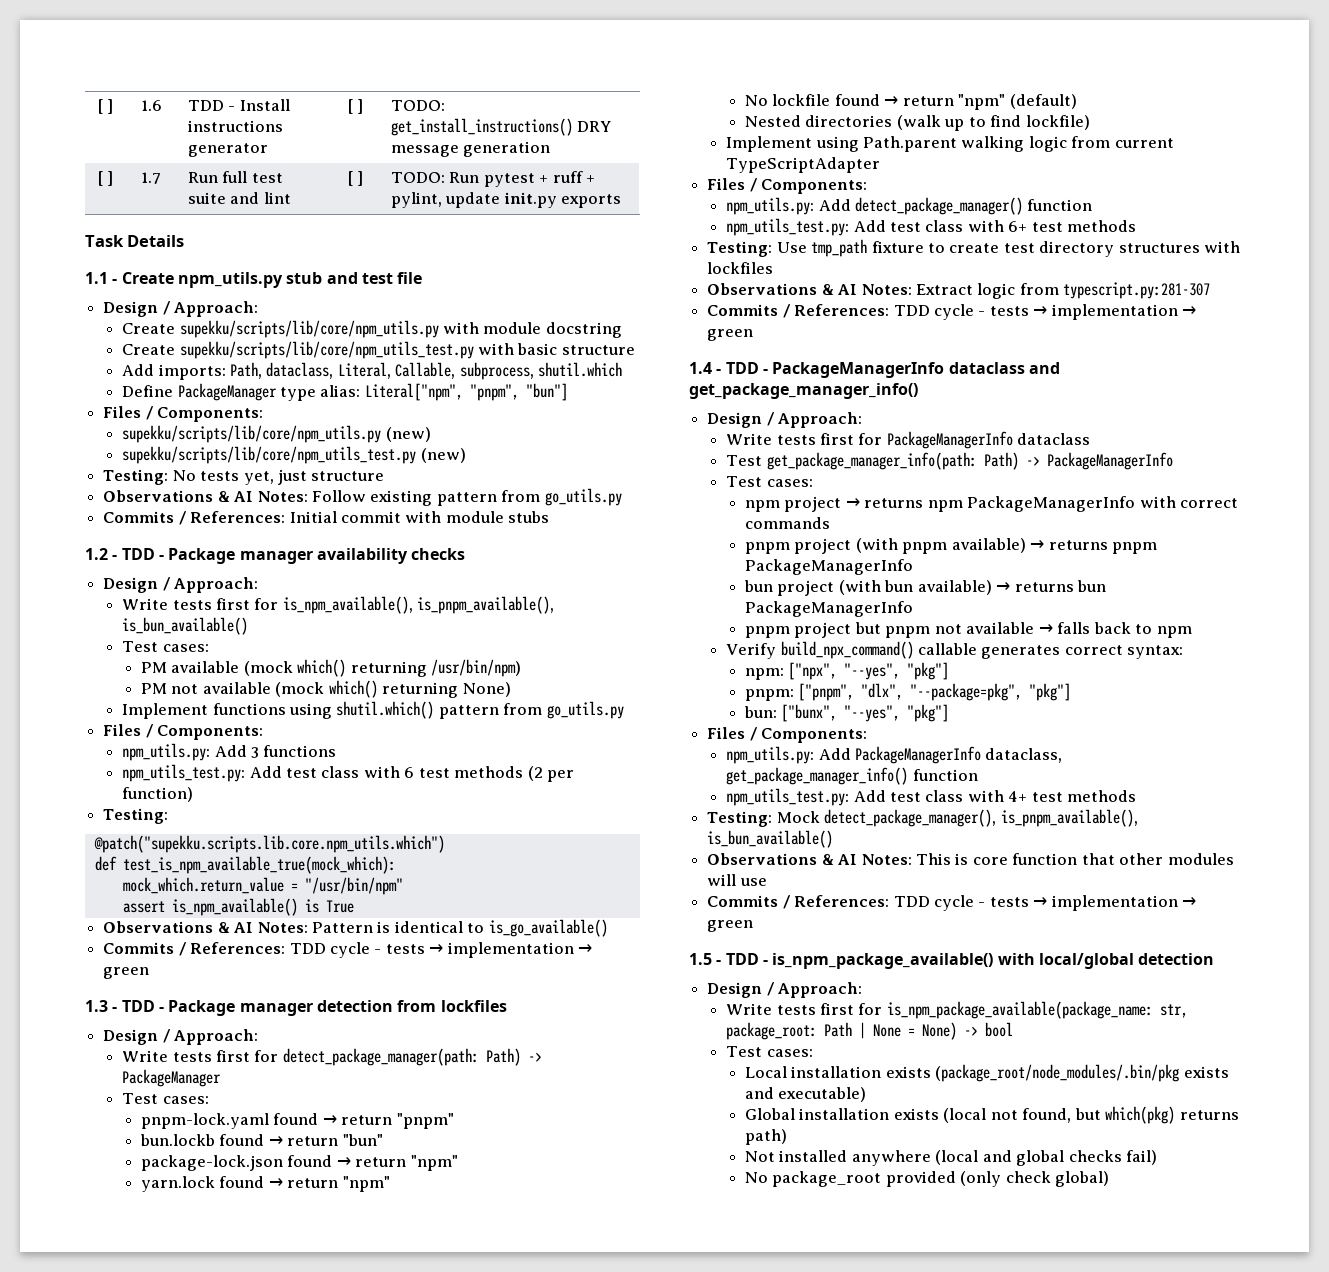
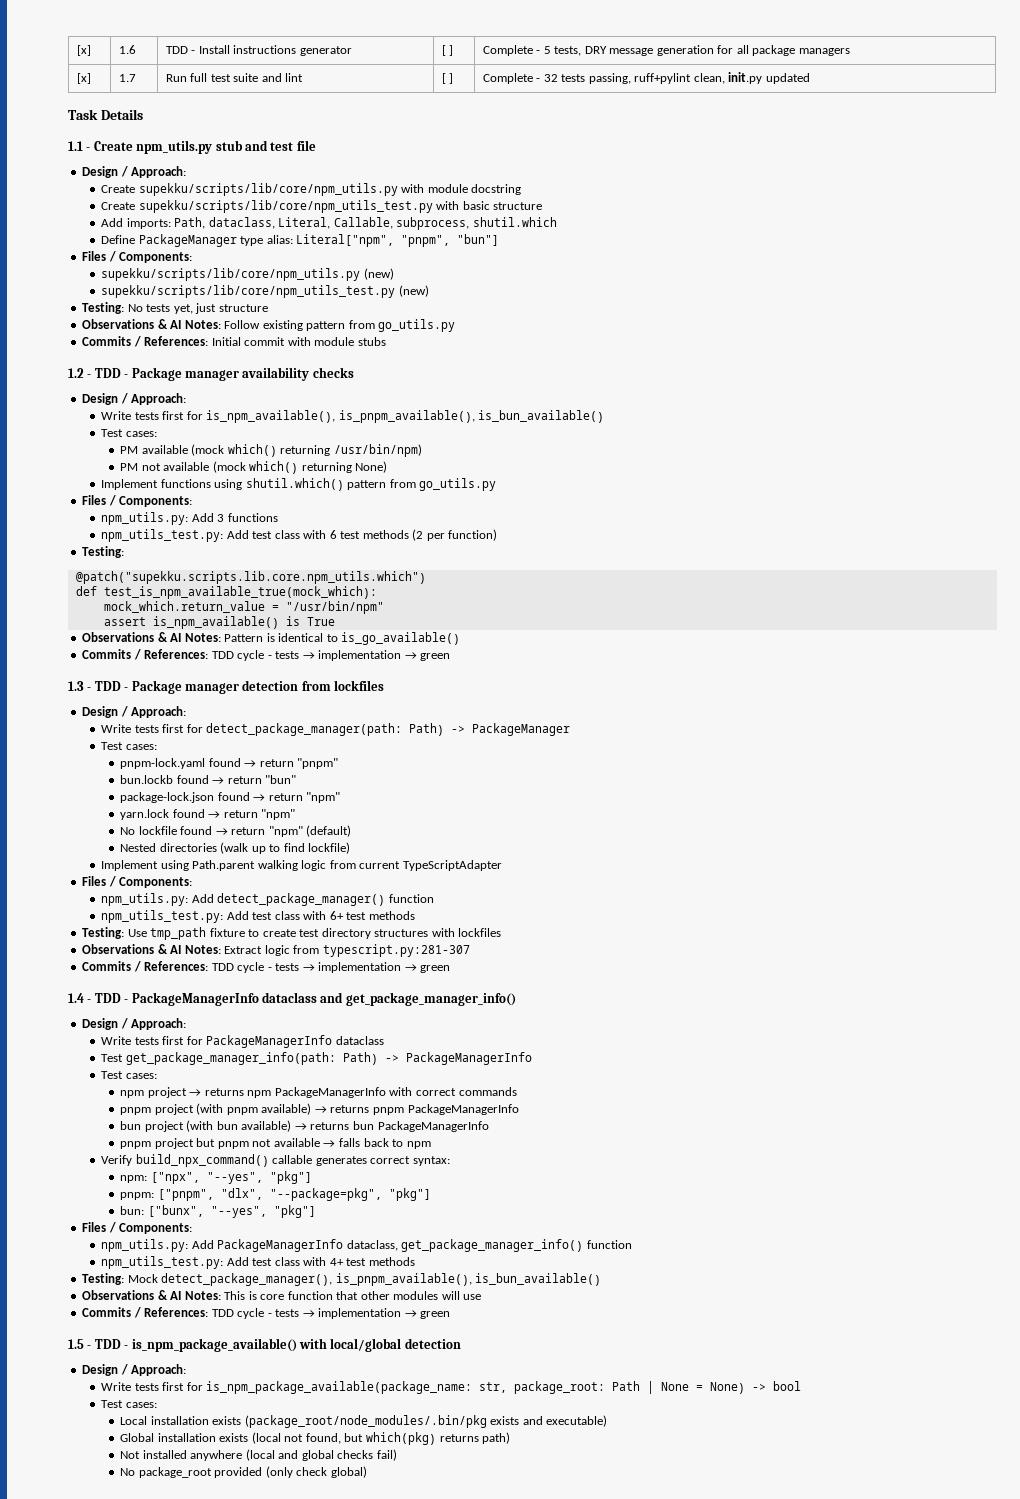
- [ ] | 1.6 | TDD - Install instructions generator | [ ] | TODO: get_install_instructions() DRY message generation
- [ ] | 1.7 | Run full test suite and lint | [ ] | TODO: Run pytest + ruff + pylint, update init.py exports
+ [x] | 1.6 | TDD - Install instructions generator | [ ] | Complete - 5 tests, DRY message generation for all package managers
+ [x] | 1.7 | Run full test suite and lint | [ ] | Complete - 32 tests passing, ruff+pylint clean, init.py updated

